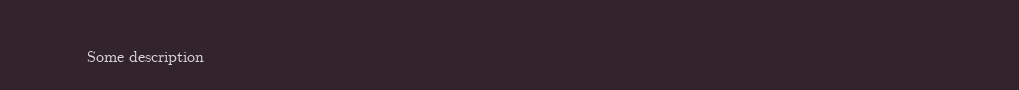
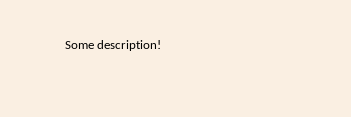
- Some description
+ Some description!

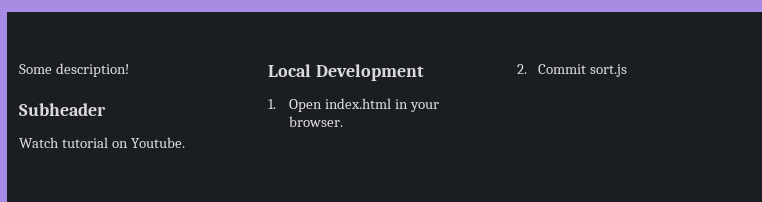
+ Subheader
+ Watch tutorial on Youtube.
+ Local Development
+ 1. Open index.html in your browser.
+ 2. Commit sort.js

